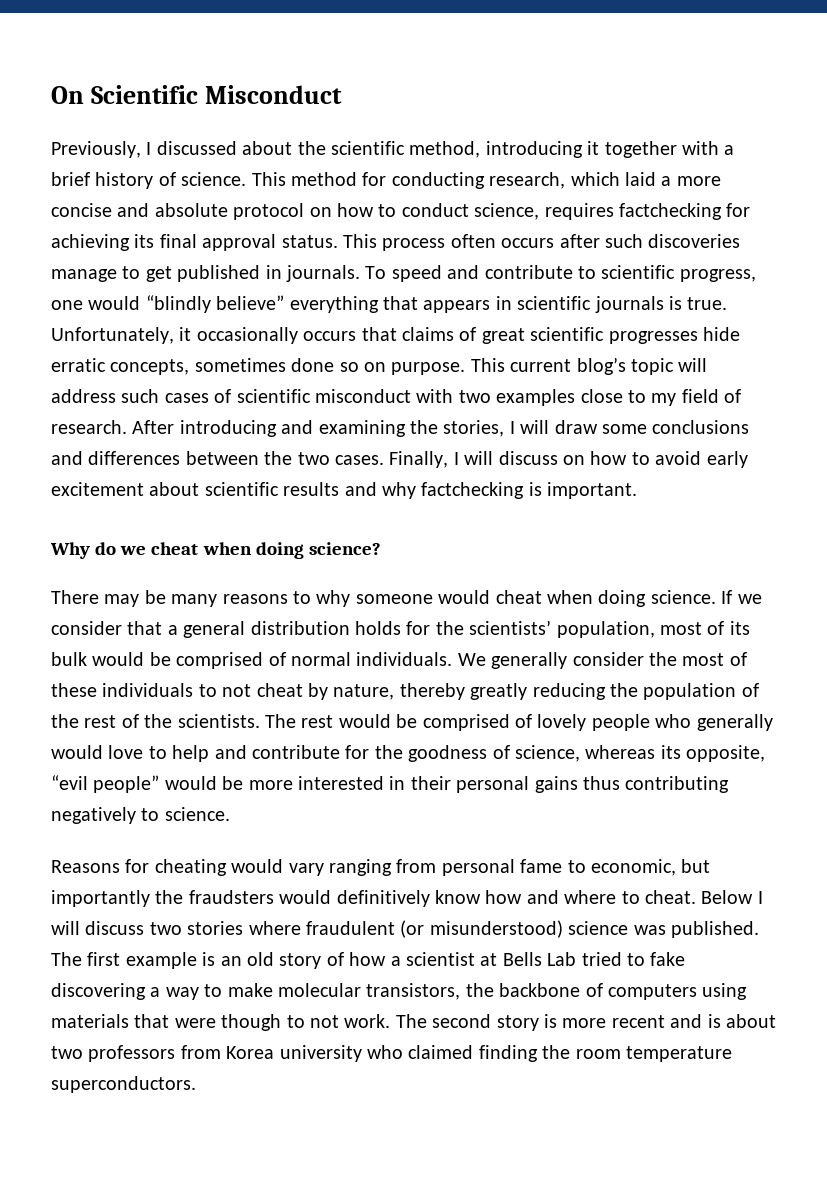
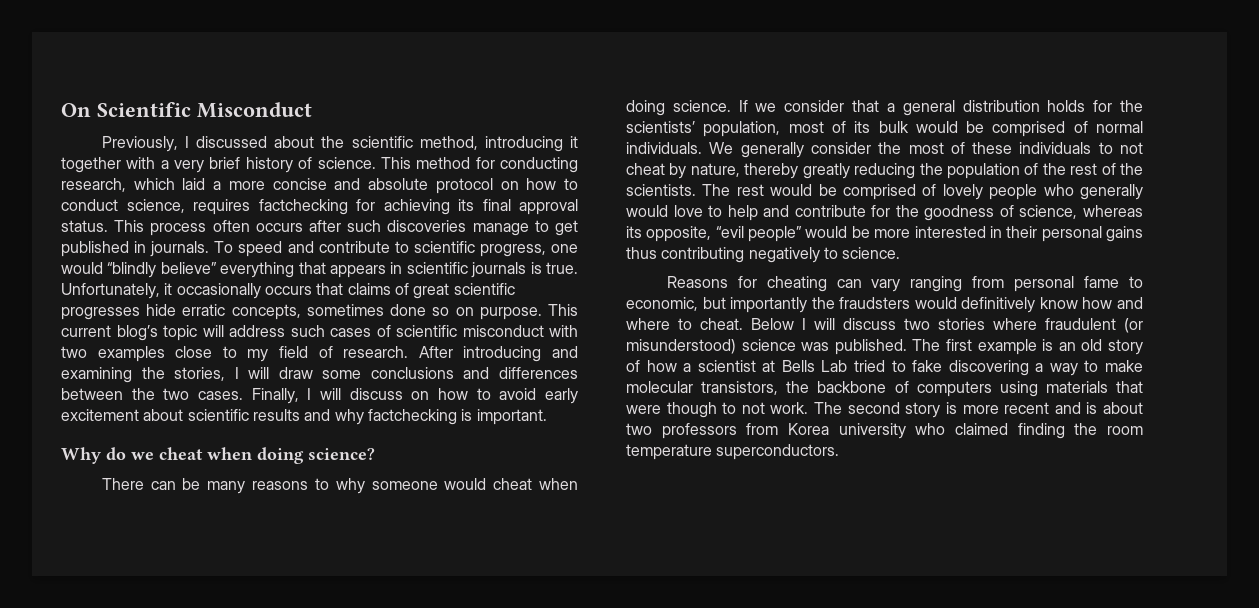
- Previously, I discussed about the scientific method, introducing it together with a brief history of science.
+ Previously, I discussed about the scientific method, introducing it together with a very brief history of science.
- There may be many reasons to why someone would cheat when doing science.
+ There can be many reasons to why someone would cheat when doing science.
- Reasons for cheating would vary ranging from personal fame to economic, but importantly the fraudsters would definitively know how and where to cheat.
+ Reasons for cheating can vary ranging from personal fame to economic, but importantly the fraudsters would definitively know how and where to cheat.

